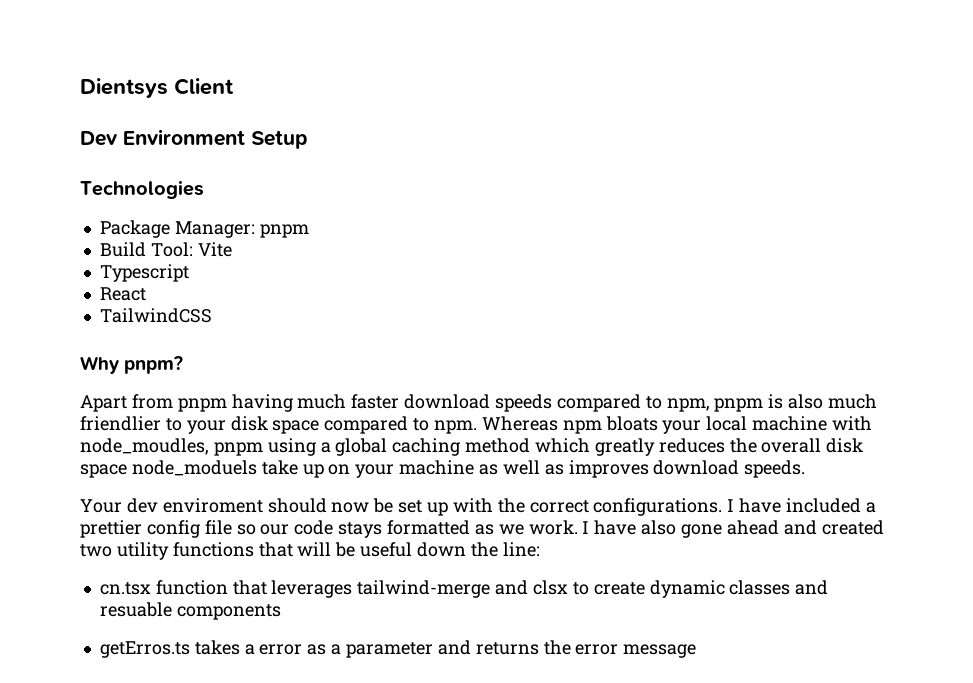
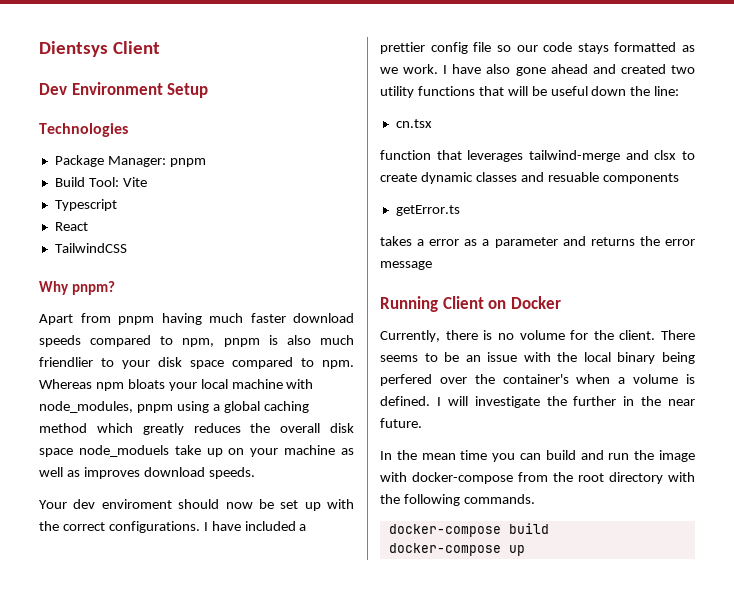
- Whereas npm bloats your local machine with node_moudles, pnpm using a global caching method which greatly reduces the overall disk space node_moduels take up on your machine as well as improves download speeds.
+ Whereas npm bloats your local machine with node_modules, pnpm using a global caching method which greatly reduces the overall disk space node_moduels take up on your machine as well as improves download speeds.
- cn.tsx function that leverages tailwind-merge and clsx to create dynamic classes and resuable components
+ cn.tsx
+ function that leverages tailwind-merge and clsx to create dynamic classes and resuable components
- getErros.ts takes a error as a parameter and returns the error message
+ getError.ts
+ takes a error as a parameter and returns the error message
+ Running Client on Docker
+ Currently, there is no volume for the client. There seems to be an issue with the local binary being perfered over the container's when a volume is defined. I will investigate the further in the near future.
+ In the mean time you can build and run the image with docker-compose from the root directory with the following commands.
+ docker-compose build
+ docker-compose up

